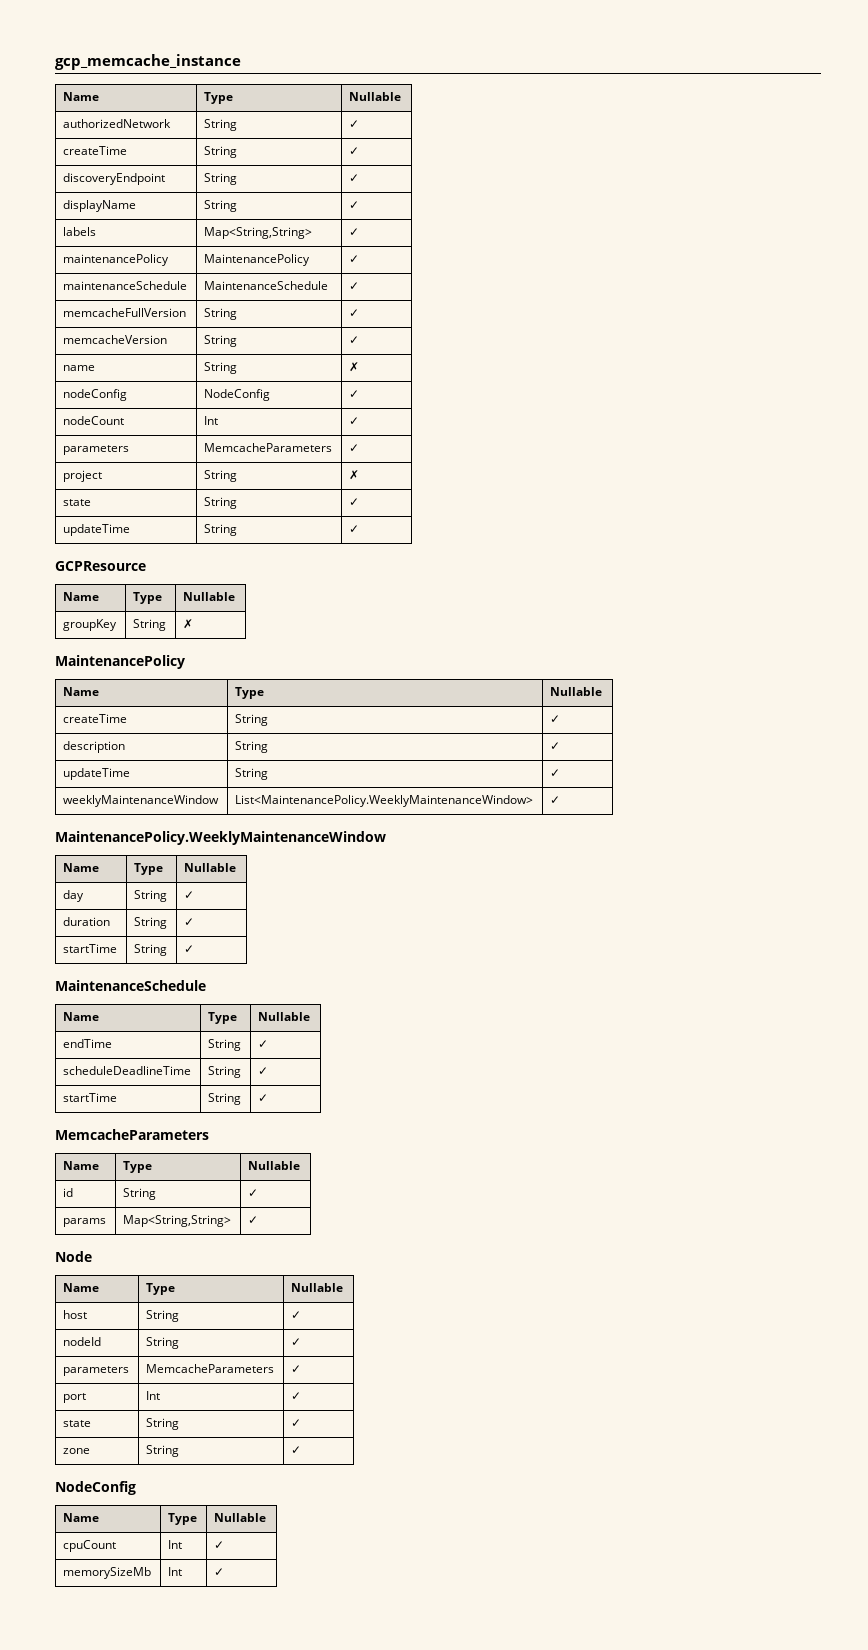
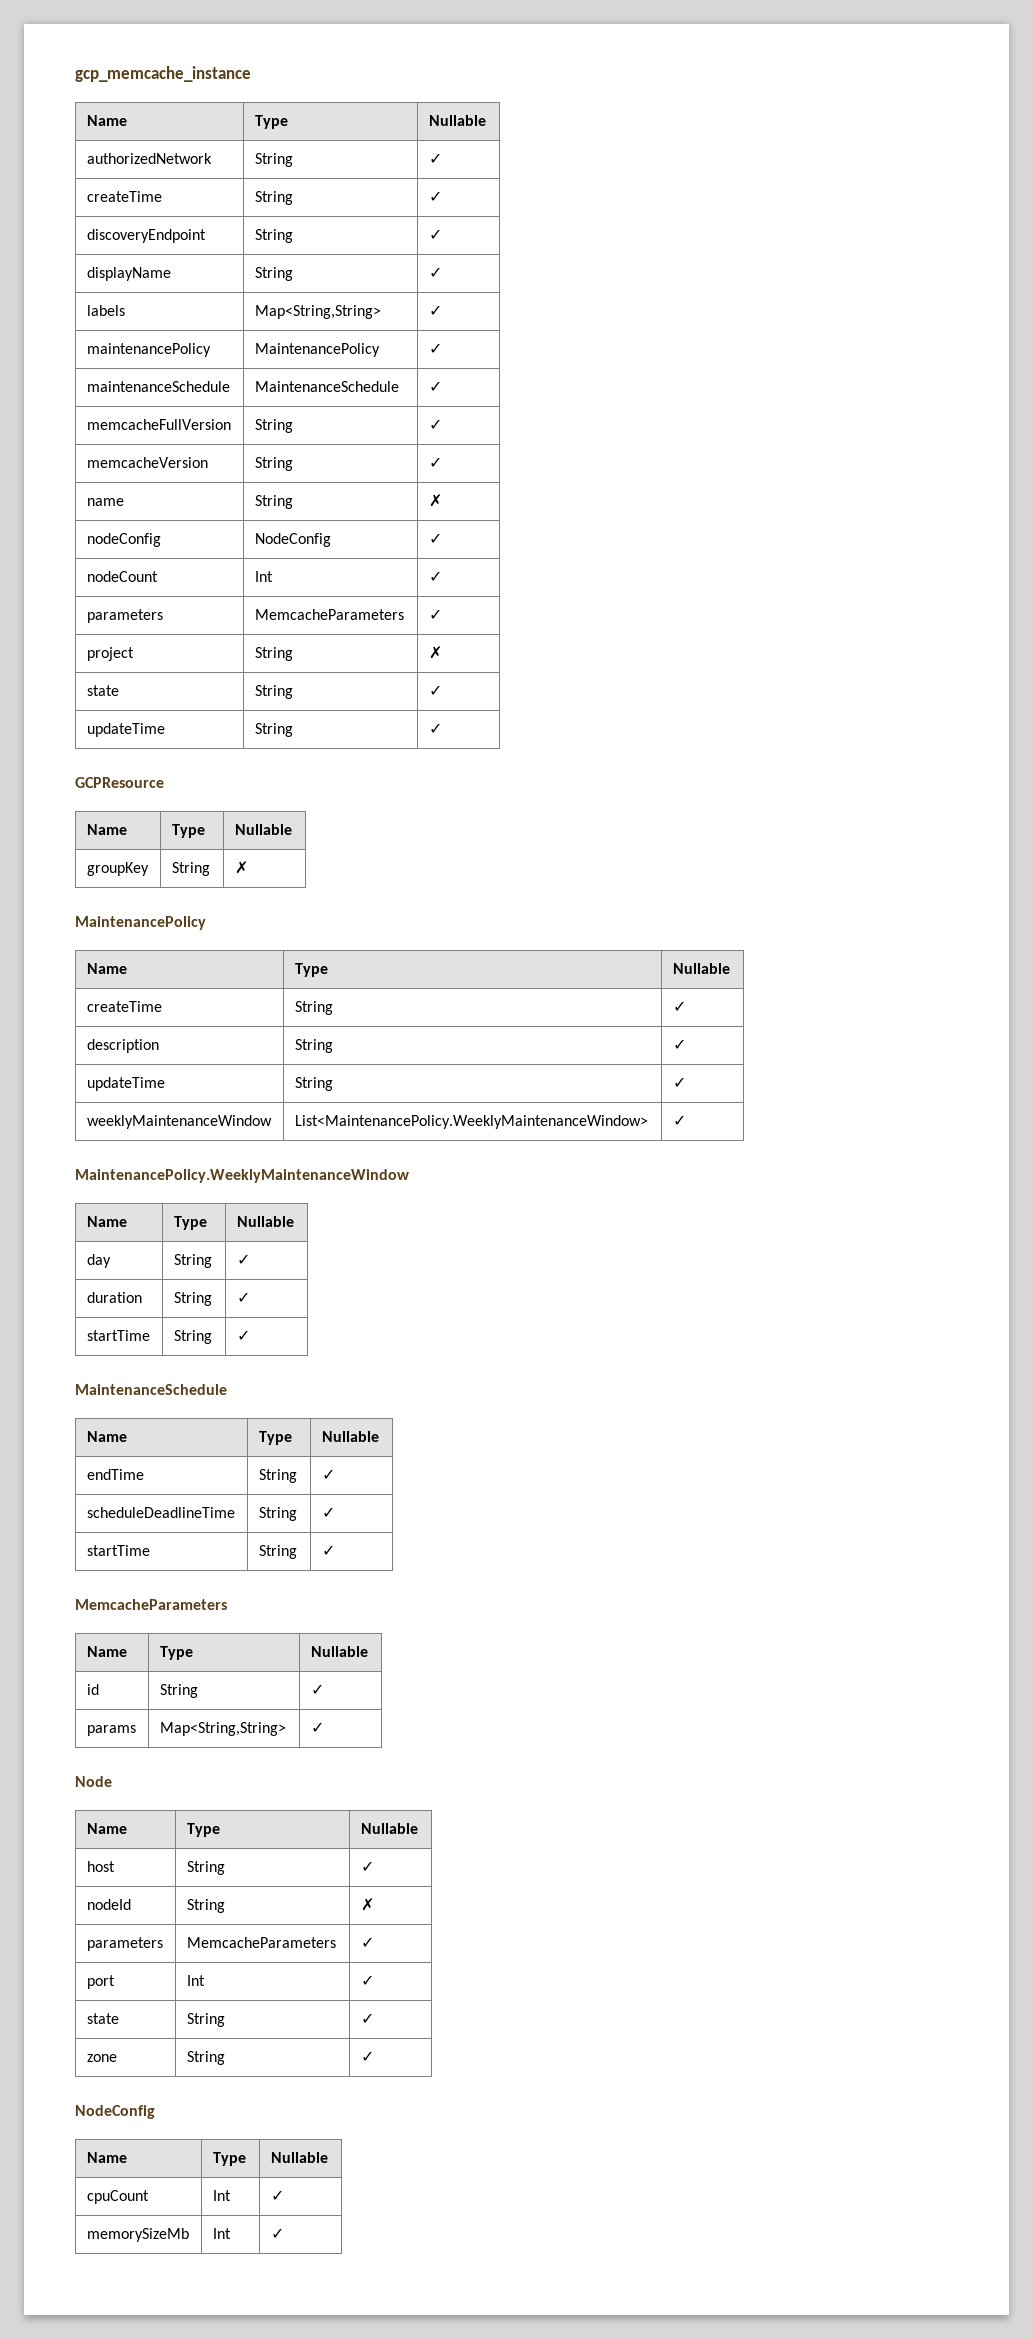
- nodeId | String | ✓
+ nodeId | String | ✗

